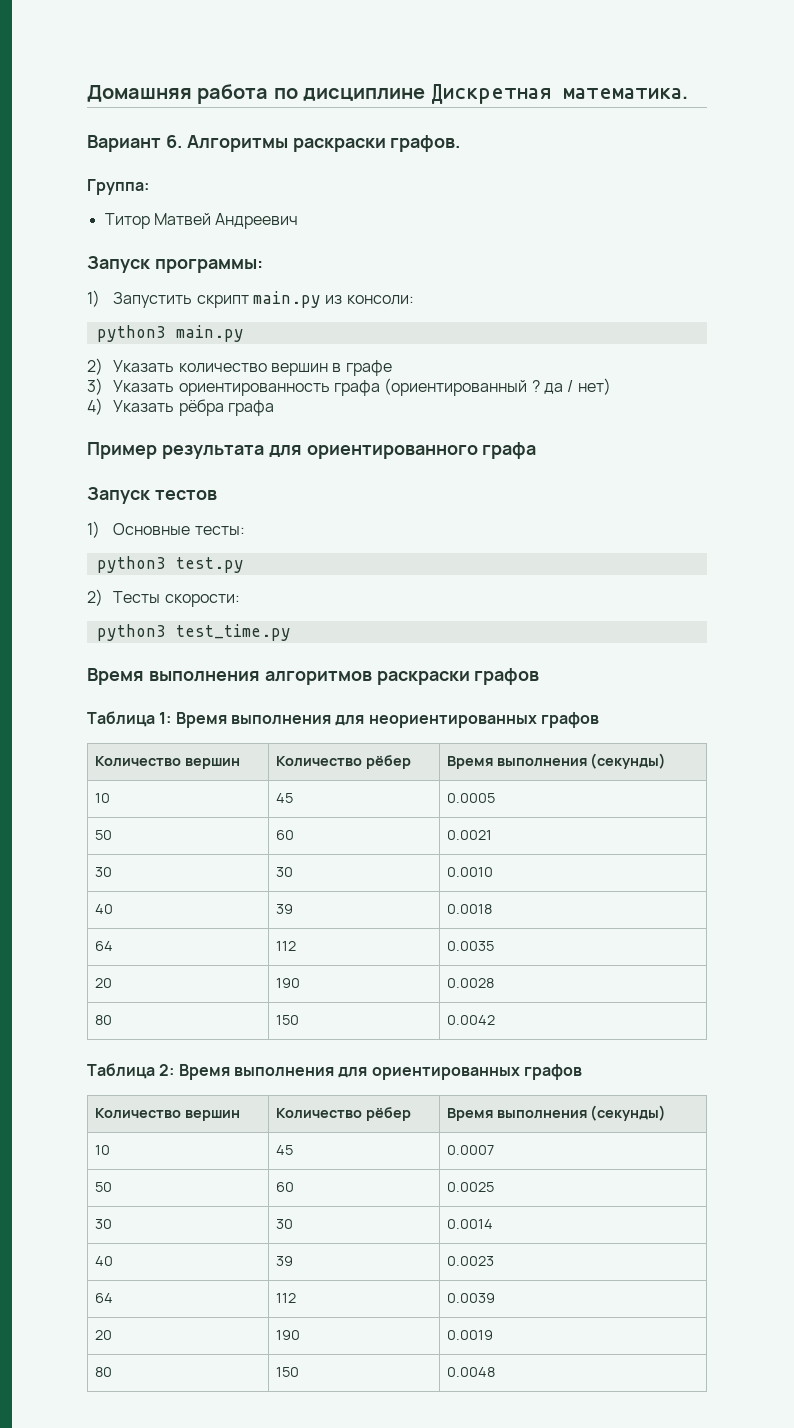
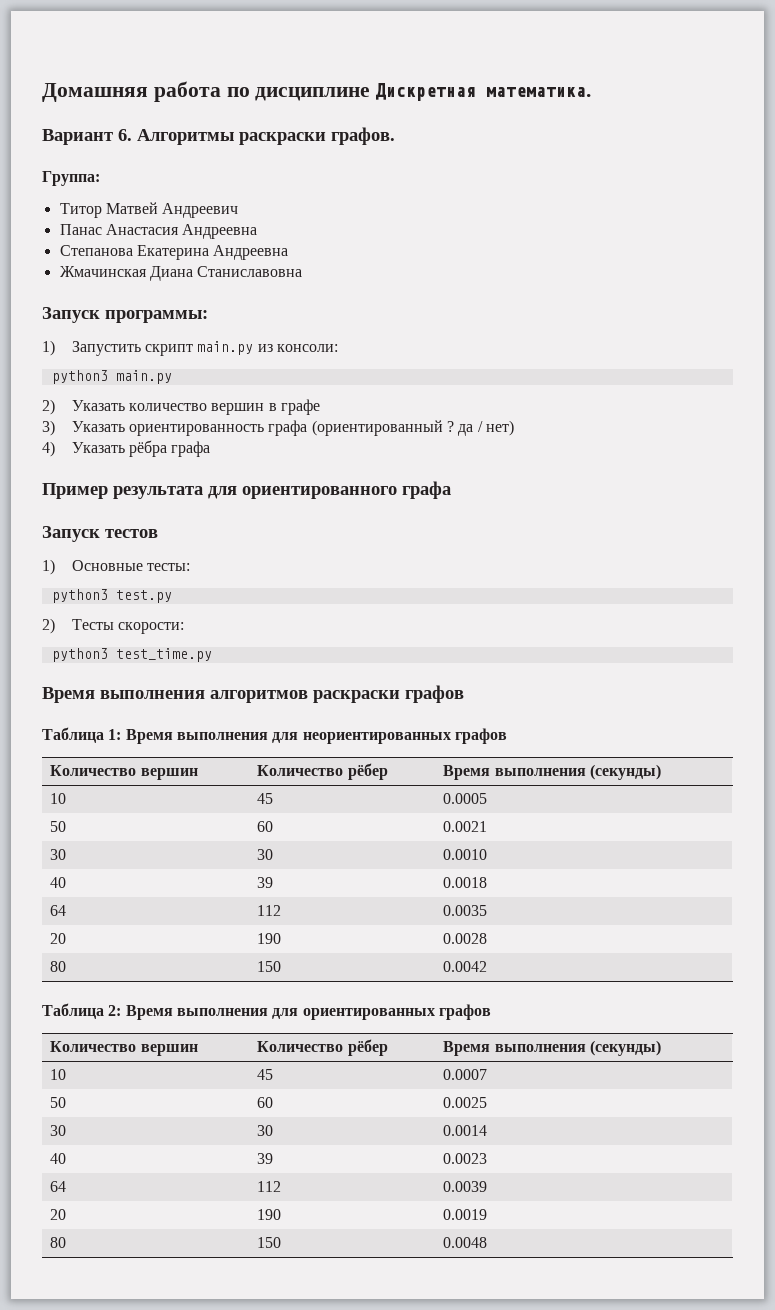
+ Панас Анастасия Андреевна
+ Степанова Екатерина Андреевна
+ Жмачинская Диана Станиславовна

